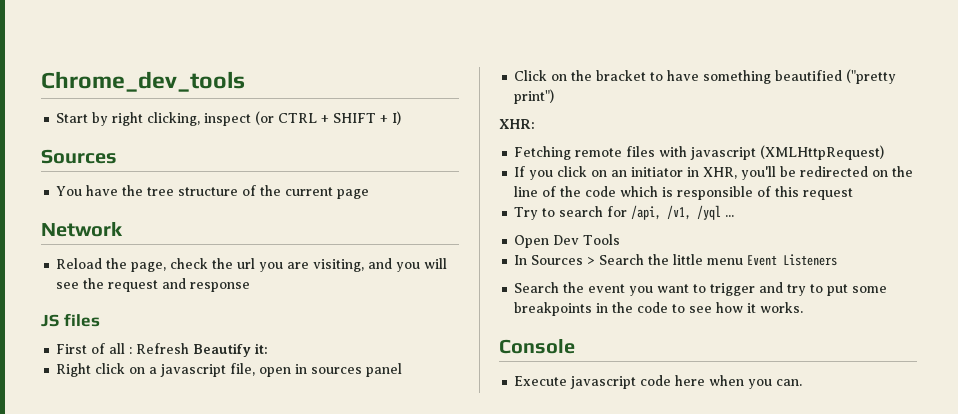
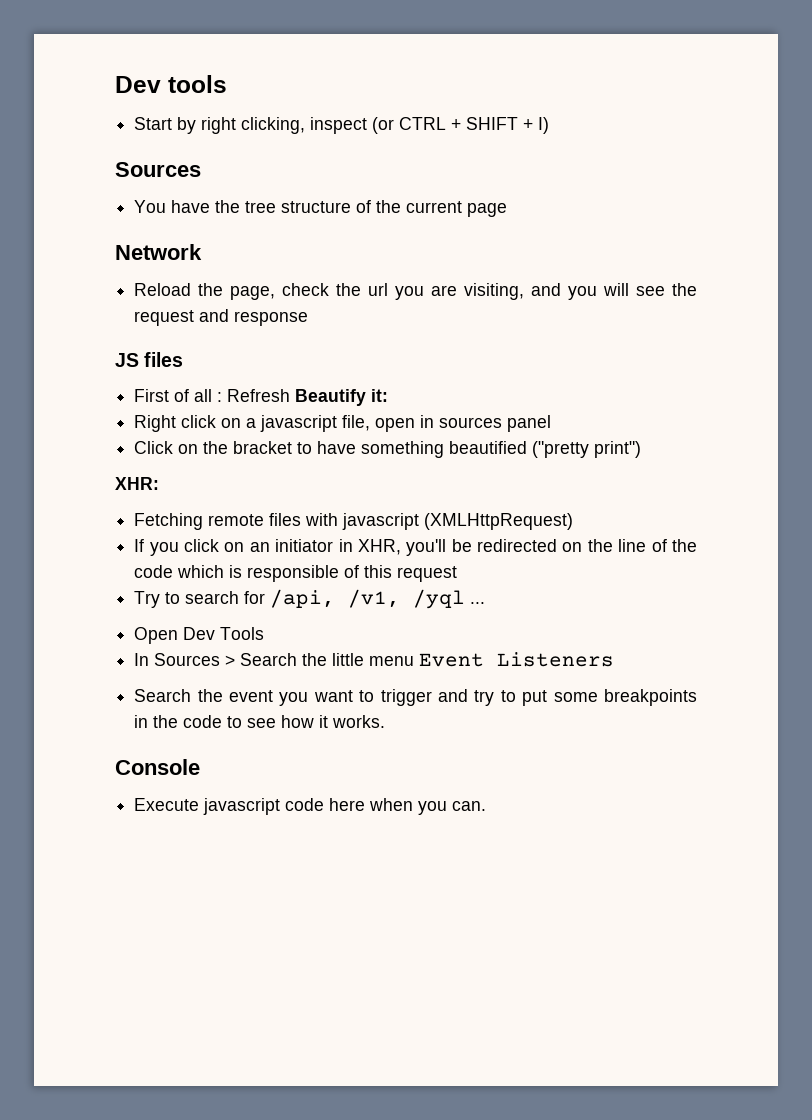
- Chrome_dev_tools
+ Dev tools

